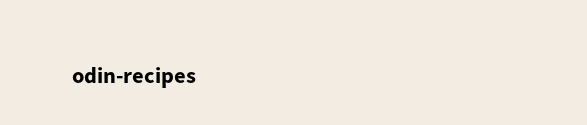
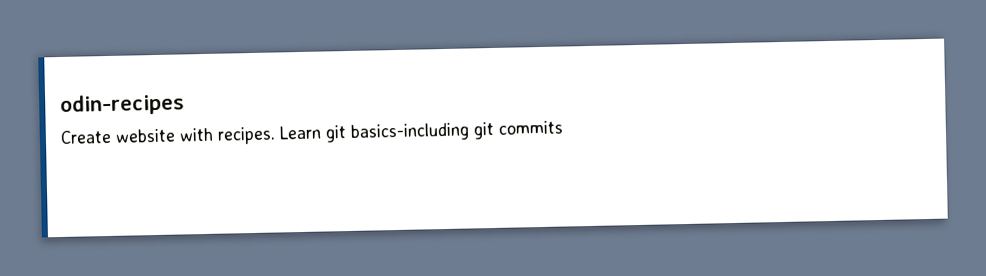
+ Create website with recipes. Learn git basics-including git commits

